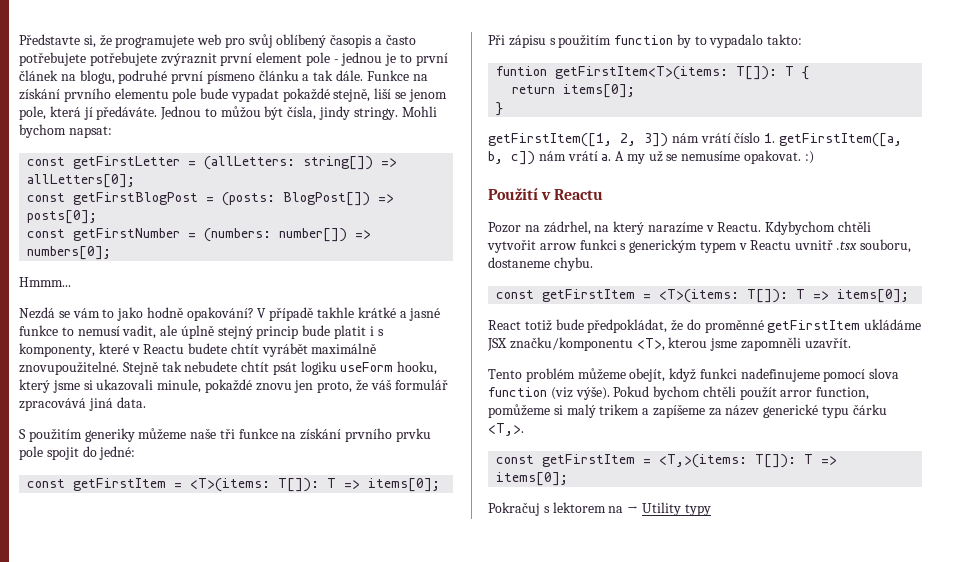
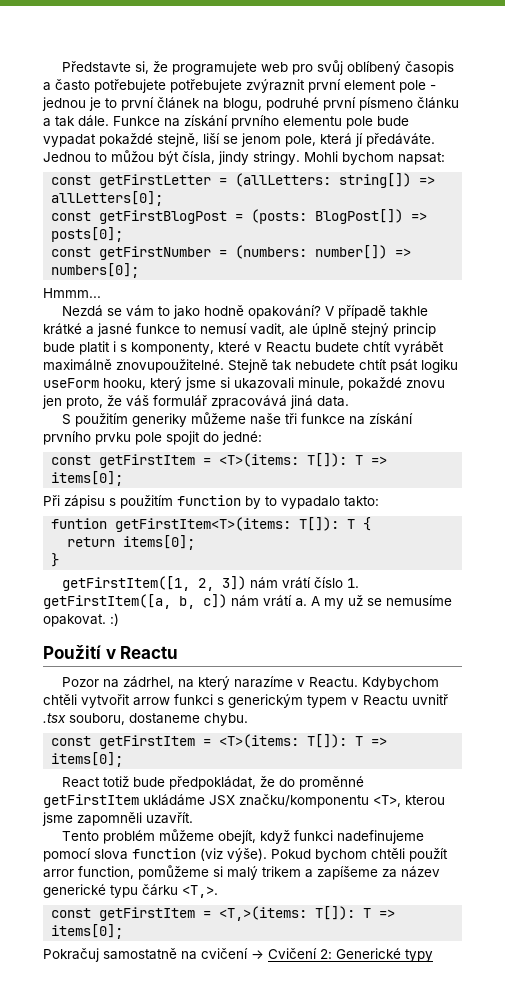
- Pokračuj s lektorem na → Utility typy
+ Pokračuj samostatně na cvičení → Cvičení 2: Generické typy

